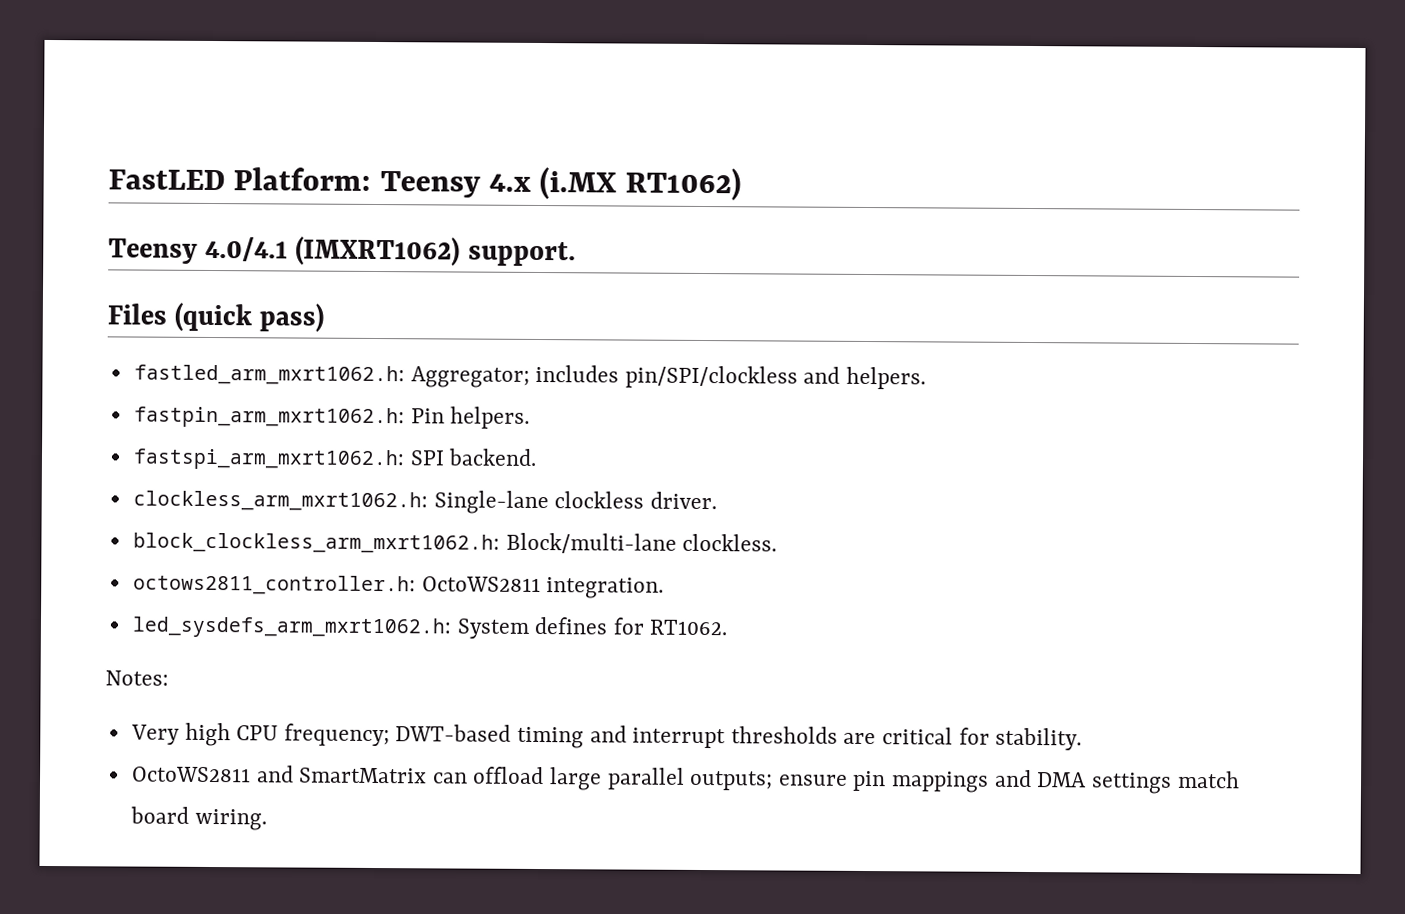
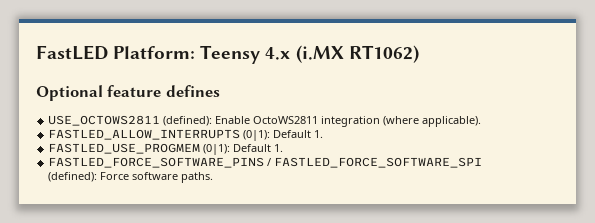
- Teensy 4.0/4.1 (IMXRT1062) support.
- Files (quick pass)
- fastled_arm_mxrt1062.h: Aggregator; includes pin/SPI/clockless and helpers.
- fastpin_arm_mxrt1062.h: Pin helpers.
- fastspi_arm_mxrt1062.h: SPI backend.
- clockless_arm_mxrt1062.h: Single-lane clockless driver.
- block_clockless_arm_mxrt1062.h: Block/multi-lane clockless.
- octows2811_controller.h: OctoWS2811 integration.
- led_sysdefs_arm_mxrt1062.h: System defines for RT1062.
- Notes:
- Very high CPU frequency; DWT-based timing and interrupt thresholds are critical for stability.
- OctoWS2811 and SmartMatrix can offload large parallel outputs; ensure pin mappings and DMA settings match board wiring.
+ Optional feature defines
+ USE_OCTOWS2811 (defined): Enable OctoWS2811 integration (where applicable).
+ FASTLED_ALLOW_INTERRUPTS (0|1): Default 1.
+ FASTLED_USE_PROGMEM (0|1): Default 1.
+ FASTLED_FORCE_SOFTWARE_PINS / FASTLED_FORCE_SOFTWARE_SPI (defined): Force software paths.

